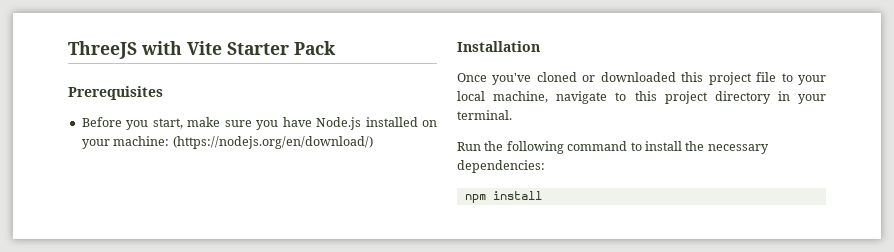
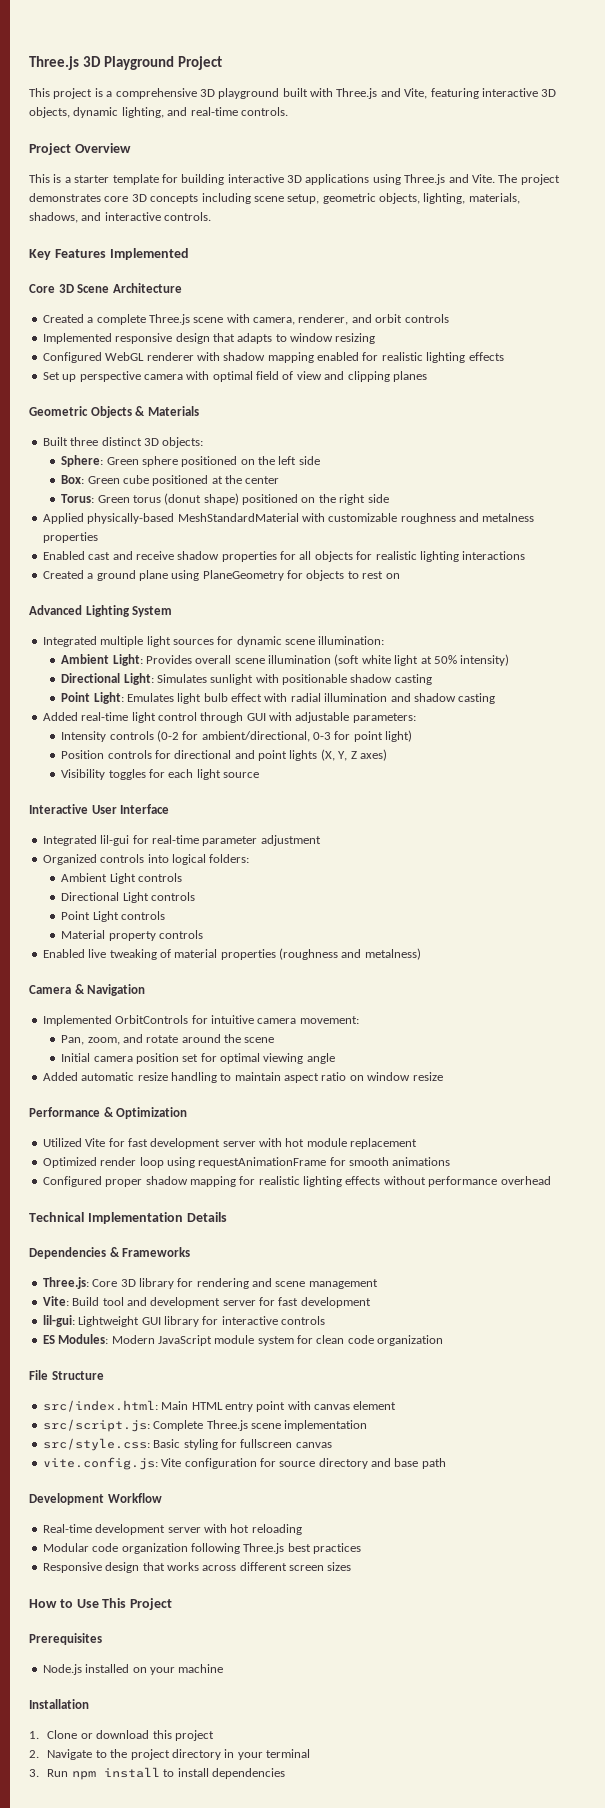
- ThreeJS with Vite Starter Pack
+ Three.js 3D Playground Project
+ This project is a comprehensive 3D playground built with Three.js and Vite, featuring interactive 3D objects, dynamic lighting, and real-time controls.
+ Project Overview
+ This is a starter template for building interactive 3D applications using Three.js and Vite. The project demonstrates core 3D concepts including scene setup, geometric objects, lighting, materials, shadows, and interactive controls.
+ Key Features Implemented
+ Core 3D Scene Architecture
+ Created a complete Three.js scene with camera, renderer, and orbit controls
+ Implemented responsive design that adapts to window resizing
+ Configured WebGL renderer with shadow mapping enabled for realistic lighting effects
+ Set up perspective camera with optimal field of view and clipping planes
+ Geometric Objects & Materials
+ Built three distinct 3D objects:
+ Sphere: Green sphere positioned on the left side
+ Box: Green cube positioned at the center
+ Torus: Green torus (donut shape) positioned on the right side
+ Applied physically-based MeshStandardMaterial with customizable roughness and metalness properties
+ Enabled cast and receive shadow properties for all objects for realistic lighting interactions
+ Created a ground plane using PlaneGeometry for objects to rest on
+ Advanced Lighting System
+ Integrated multiple light sources for dynamic scene illumination:
+ Ambient Light: Provides overall scene illumination (soft white light at 50% intensity)
+ Directional Light: Simulates sunlight with positionable shadow casting
+ Point Light: Emulates light bulb effect with radial illumination and shadow casting
+ Added real-time light control through GUI with adjustable parameters:
+ Intensity controls (0-2 for ambient/directional, 0-3 for point light)
+ Position controls for directional and point lights (X, Y, Z axes)
+ Visibility toggles for each light source
+ Interactive User Interface
+ Integrated lil-gui for real-time parameter adjustment
+ Organized controls into logical folders:
+ Ambient Light controls
+ Directional Light controls
+ Point Light controls
+ Material property controls
+ Enabled live tweaking of material properties (roughness and metalness)
+ Camera & Navigation
+ Implemented OrbitControls for intuitive camera movement:
+ Pan, zoom, and rotate around the scene
+ Initial camera position set for optimal viewing angle
+ Added automatic resize handling to maintain aspect ratio on window resize
+ Performance & Optimization
+ Utilized Vite for fast development server with hot module replacement
+ Optimized render loop using requestAnimationFrame for smooth animations
+ Configured proper shadow mapping for realistic lighting effects without performance overhead
+ Technical Implementation Details
+ Dependencies & Frameworks
+ Three.js: Core 3D library for rendering and scene management
+ Vite: Build tool and development server for fast development
+ lil-gui: Lightweight GUI library for interactive controls
+ ES Modules: Modern JavaScript module system for clean code organization
+ File Structure
+ src/index.html: Main HTML entry point with canvas element
+ src/script.js: Complete Three.js scene implementation
+ src/style.css: Basic styling for fullscreen canvas
+ vite.config.js: Vite configuration for source directory and base path
+ Development Workflow
+ Real-time development server with hot reloading
+ Modular code organization following Three.js best practices
+ Responsive design that works across different screen sizes
+ How to Use This Project
  Prerequisites
- Before you start, make sure you have Node.js installed on your machine: (https://nodejs.org/en/download/)
+ Node.js installed on your machine
- Once you've cloned or downloaded this project file to your local machine, navigate to this project directory in your terminal.
- Run the following command to install the necessary dependencies:
- npm install
+ 1. Clone or download this project
+ 2. Navigate to the project directory in your terminal
+ 3. Run npm install to install dependencies

